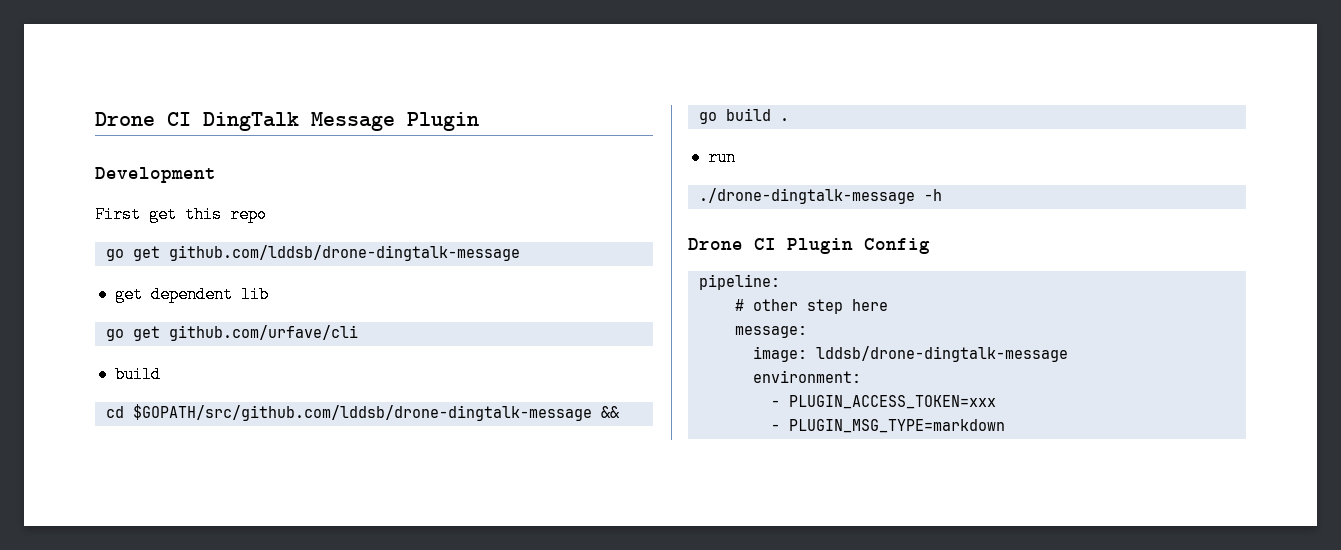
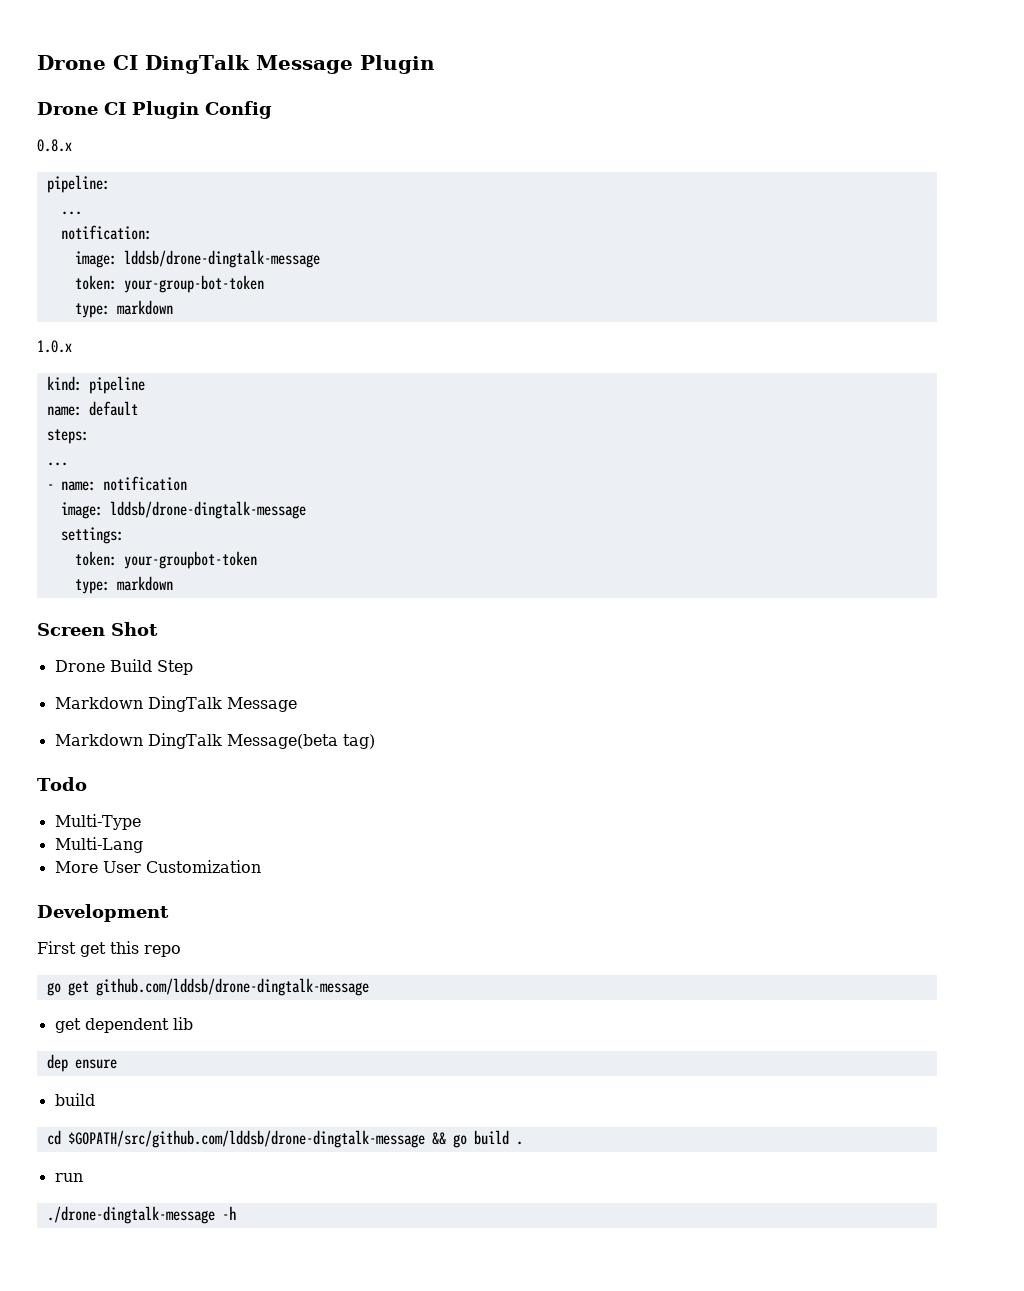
+ Drone CI Plugin Config
+ 0.8.x
+ pipeline:
+ ...
+ notification:
+ image: lddsb/drone-dingtalk-message
+ token: your-group-bot-token
+ type: markdown
+ 1.0.x
+ kind: pipeline
+ name: default
+ steps:
+ ...
+ - name: notification
+ image: lddsb/drone-dingtalk-message
+ settings:
+ token: your-groupbot-token
+ type: markdown
+ Screen Shot
+ Drone Build Step
+ Markdown DingTalk Message
+ Markdown DingTalk Message(beta tag)
+ Todo
+ Multi-Type
+ Multi-Lang
+ More User Customization
- go get github.com/urfave/cli
+ dep ensure
- Drone CI Plugin Config
- pipeline:
- # other step here
- message:
- image: lddsb/drone-dingtalk-message
- environment:
- - PLUGIN_ACCESS_TOKEN=xxx
- - PLUGIN_MSG_TYPE=markdown

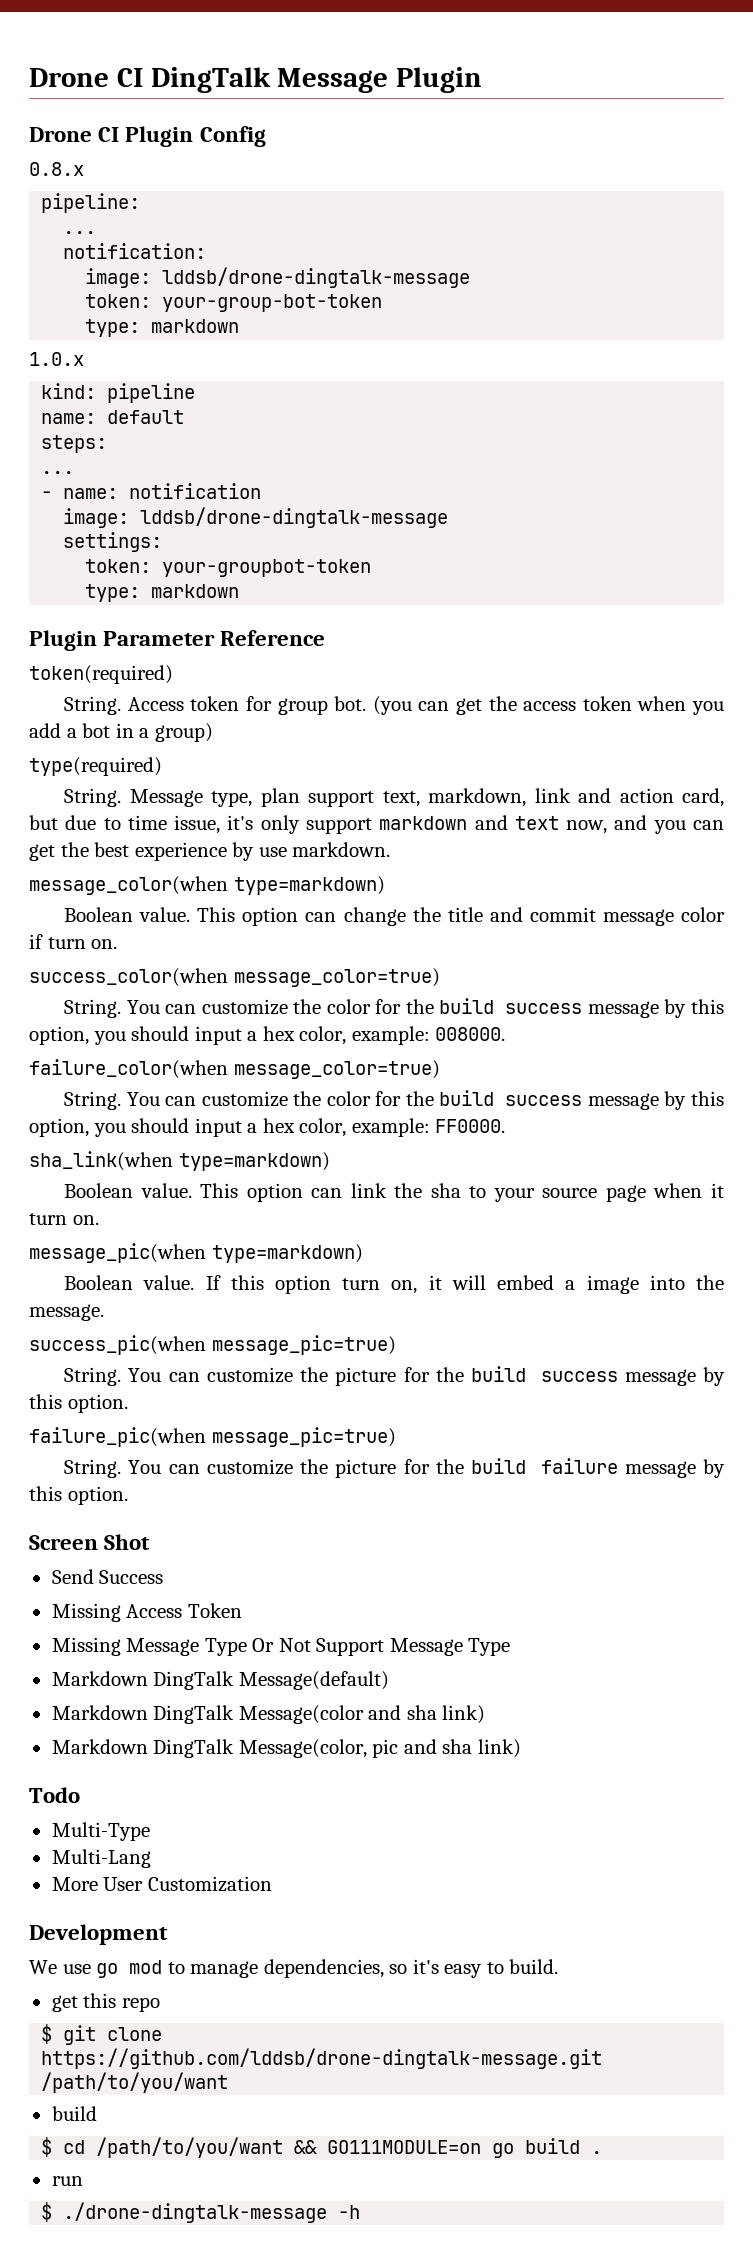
+ Plugin Parameter Reference
+ token(required)
+ String. Access token for group bot. (you can get the access token when you add a bot in a group)
+ type(required)
+ String. Message type, plan support text, markdown, link and action card, but due to time issue, it's only support markdown and text now, and you can get the best experience by use markdown.
+ message_color(when type=markdown)
+ Boolean value. This option can change the title and commit message color if turn on.
+ success_color(when message_color=true)
+ String. You can customize the color for the build success message by this option, you should input a hex color, example: 008000.
+ failure_color(when message_color=true)
+ String. You can customize the color for the build success message by this option, you should input a hex color, example: FF0000.
+ sha_link(when type=markdown)
+ Boolean value. This option can link the sha to your source page when it turn on.
+ message_pic(when type=markdown)
+ Boolean value. If this option turn on, it will embed a image into the message.
+ success_pic(when message_pic=true)
+ String. You can customize the picture for the build success message by this option.
+ failure_pic(when message_pic=true)
+ String. You can customize the picture for the build failure message by this option.
  Screen Shot
- Drone Build Step
- Markdown DingTalk Message
- Markdown DingTalk Message(beta tag)
+ Send Success
+ Missing Access Token
+ Missing Message Type Or Not Support Message Type
+ Markdown DingTalk Message(default)
+ Markdown DingTalk Message(color and sha link)
+ Markdown DingTalk Message(color, pic and sha link)
- First get this repo
- go get github.com/lddsb/drone-dingtalk-message
- get dependent lib
- dep ensure
+ We use go mod to manage dependencies, so it's easy to build.
+ get this repo
+ $ git clone https://github.com/lddsb/drone-dingtalk-message.git /path/to/you/want
  build
- cd $GOPATH/src/github.com/lddsb/drone-dingtalk-message && go build .
+ $ cd /path/to/you/want && GO111MODULE=on go build .
- ./drone-dingtalk-message -h
+ $ ./drone-dingtalk-message -h

